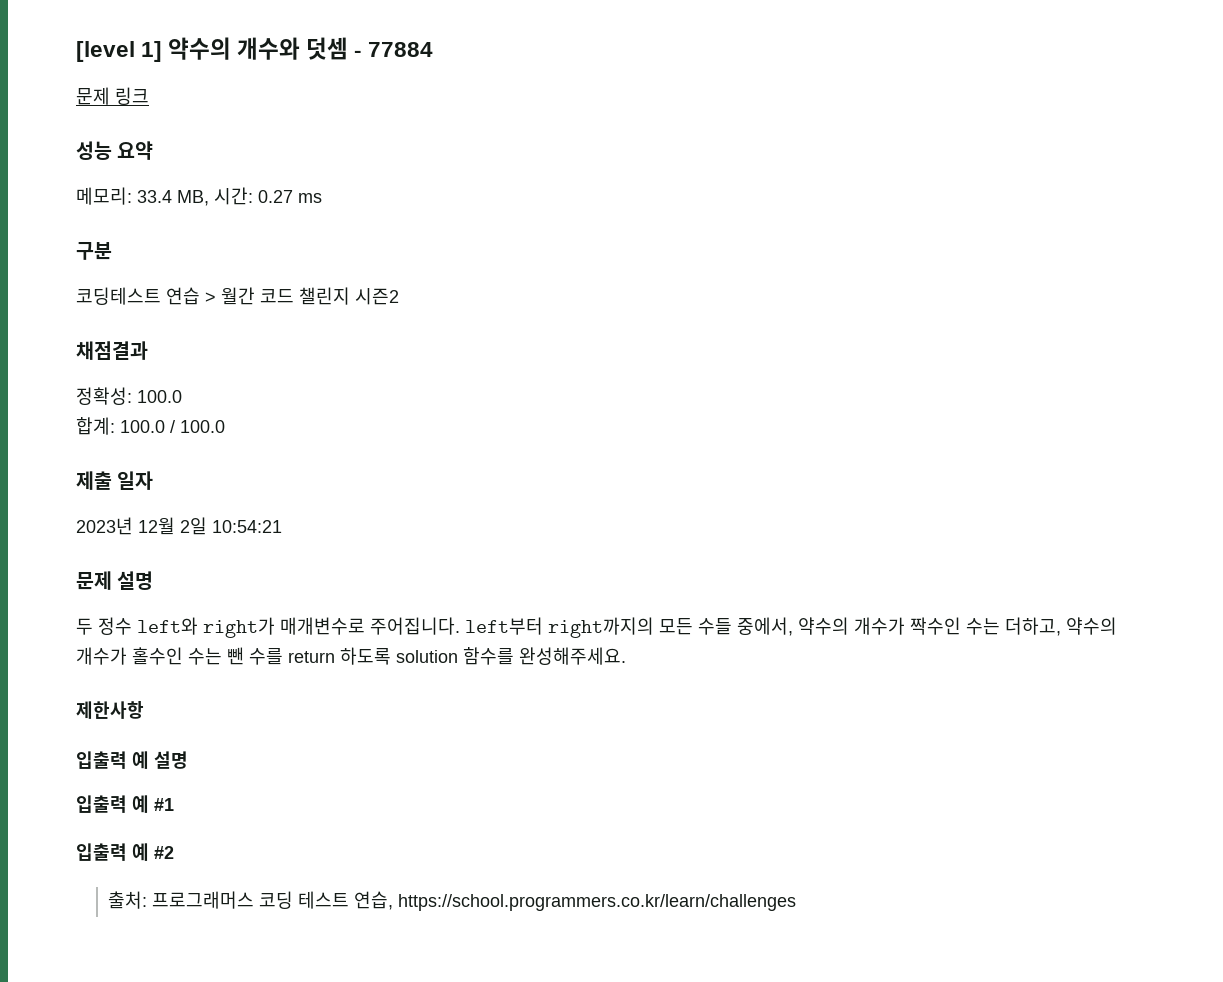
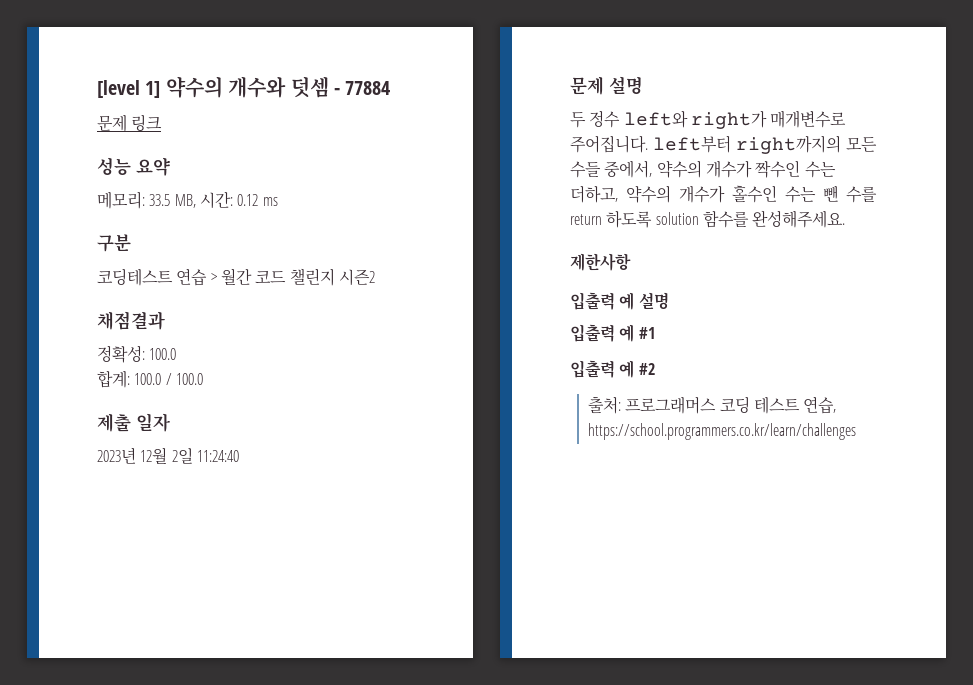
- 메모리: 33.4 MB, 시간: 0.27 ms
+ 메모리: 33.5 MB, 시간: 0.12 ms
- 2023년 12월 2일 10:54:21
+ 2023년 12월 2일 11:24:40

